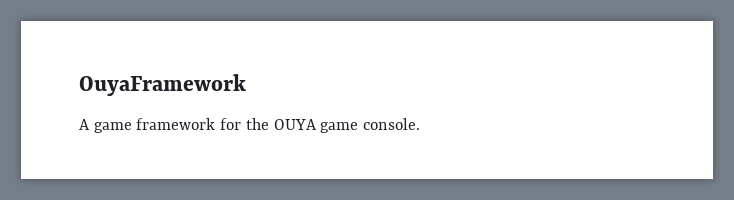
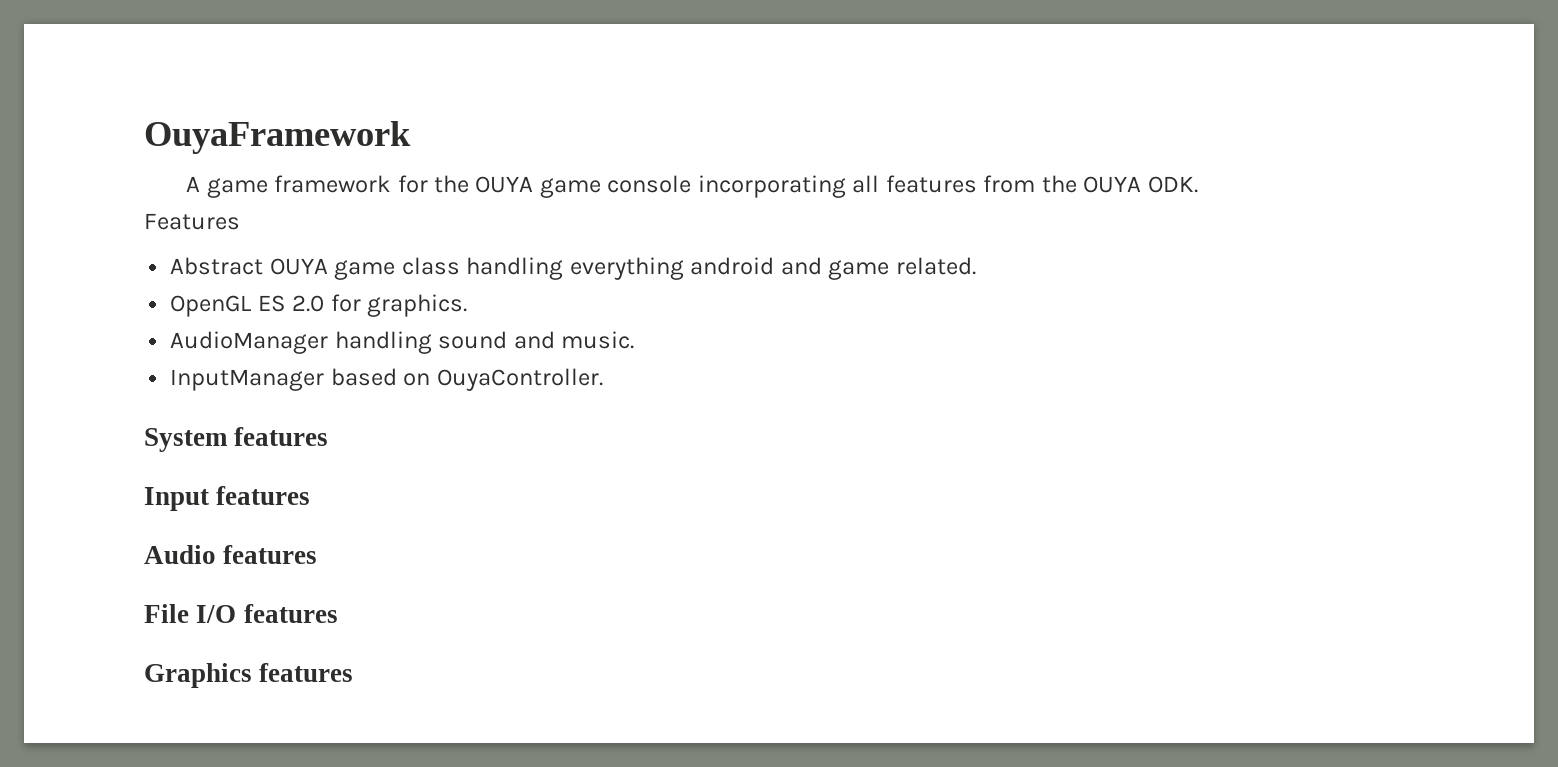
- A game framework for the OUYA game console.
+ A game framework for the OUYA game console incorporating all features from the OUYA ODK.
+ Features
+ Abstract OUYA game class handling everything android and game related.
+ OpenGL ES 2.0 for graphics.
+ AudioManager handling sound and music.
+ InputManager based on OuyaController.
+ System features
+ Input features
+ Audio features
+ File I/O features
+ Graphics features

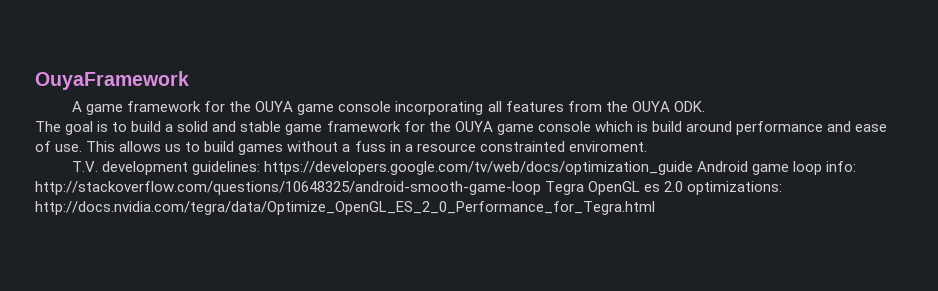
- Features
- Abstract OUYA game class handling everything android and game related.
- OpenGL ES 2.0 for graphics.
- AudioManager handling sound and music.
- InputManager based on OuyaController.
- System features
- Input features
- Audio features
- File I/O features
- Graphics features
+ The goal is to build a solid and stable game framework for the OUYA game console which is build around performance and ease of use. This allows us to build games without a fuss in a resource constrainted enviroment.
+ T.V. development guidelines: https://developers.google.com/tv/web/docs/optimization_guide Android game loop info: http://stackoverflow.com/questions/10648325/android-smooth-game-loop Tegra OpenGL es 2.0 optimizations: http://docs.nvidia.com/tegra/data/Optimize_OpenGL_ES_2_0_Performance_for_Tegra.html

